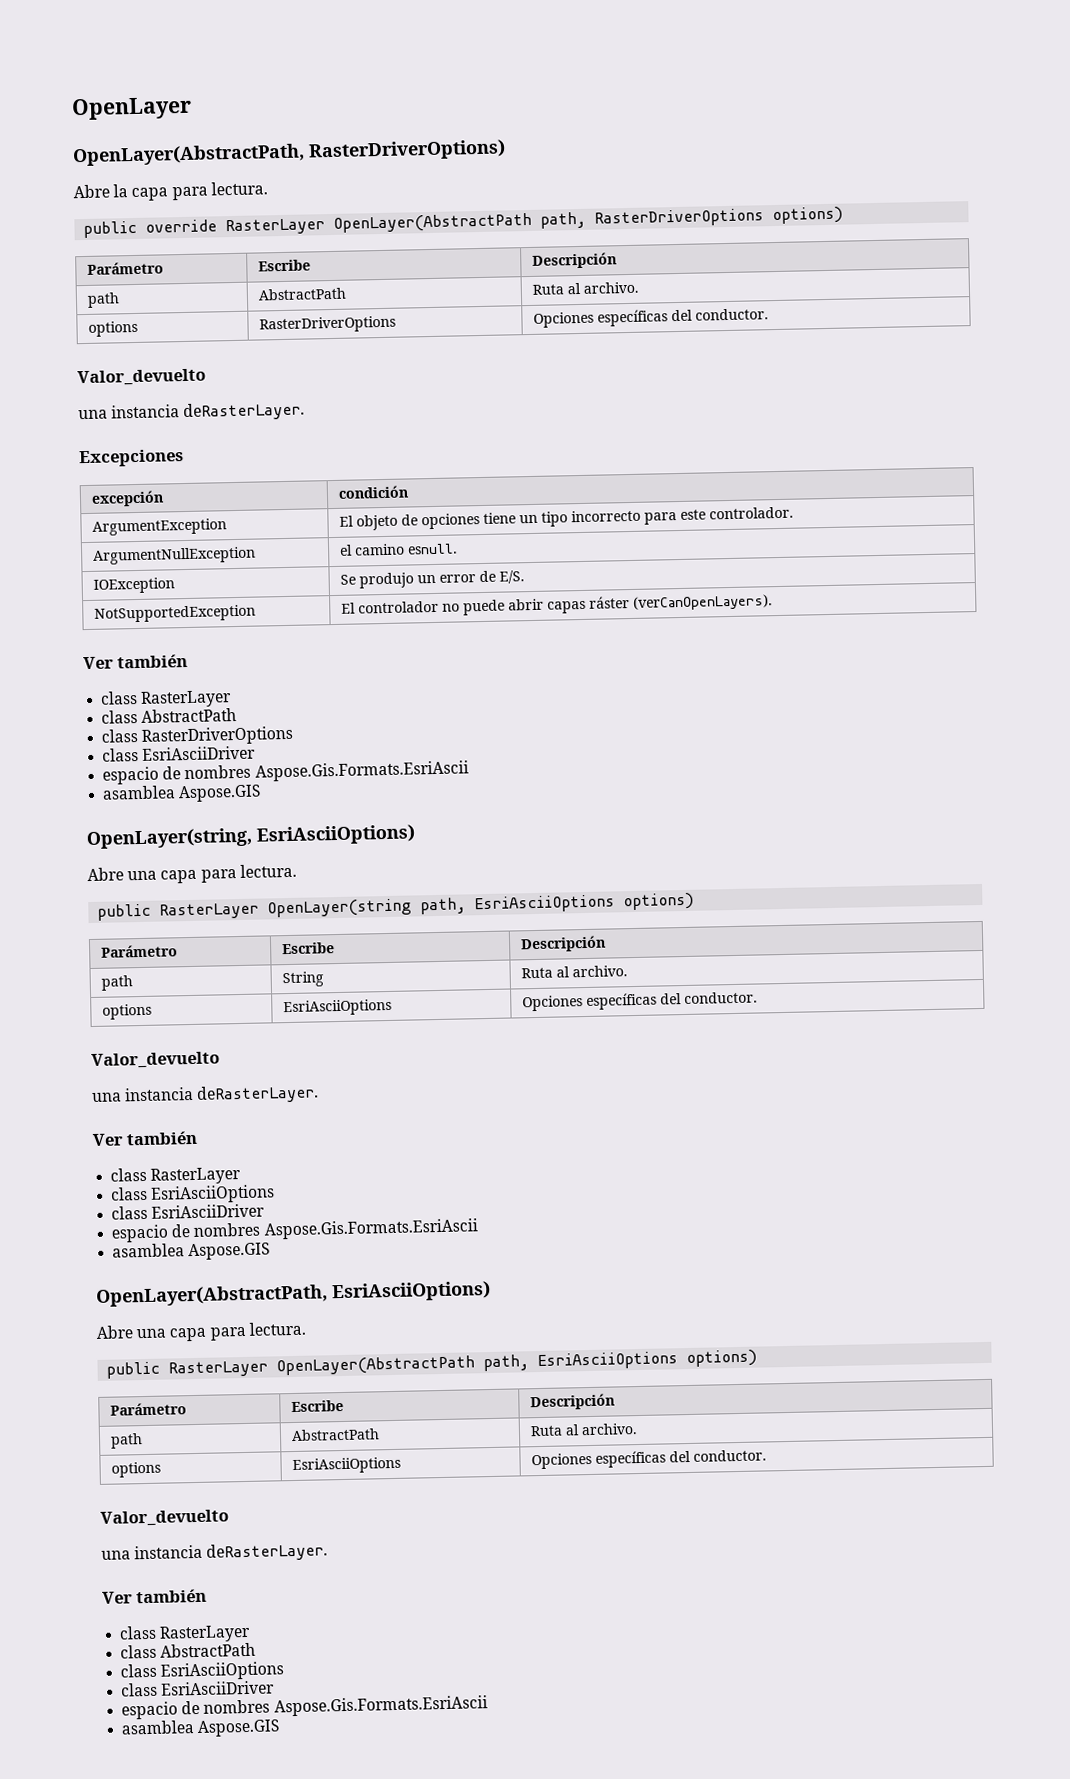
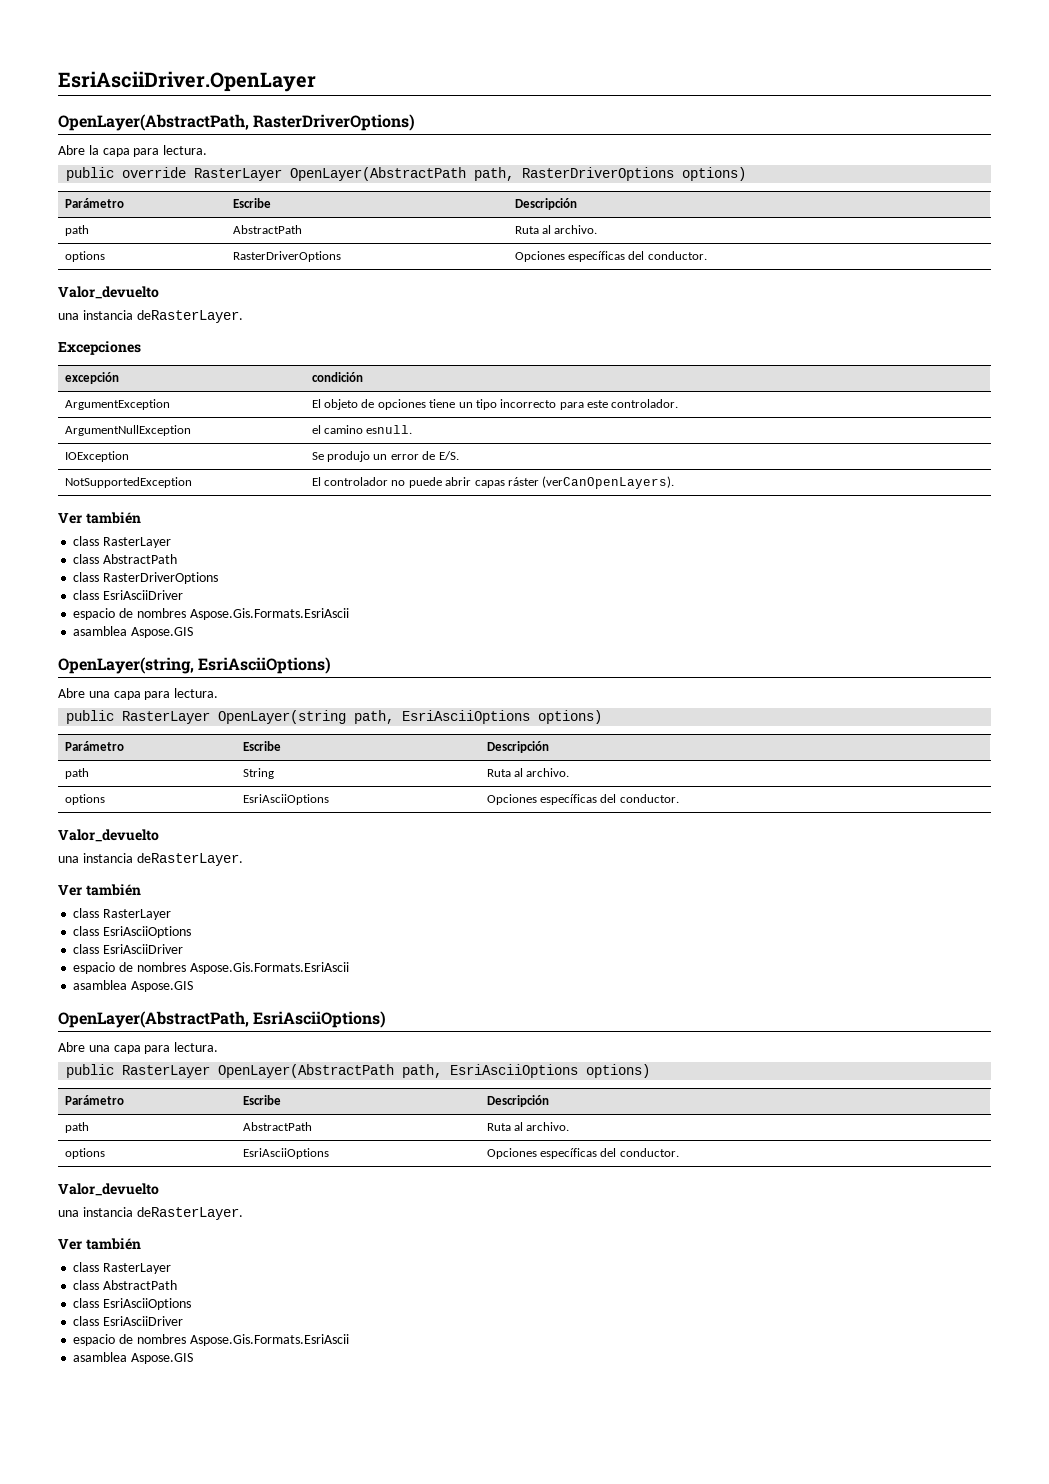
- OpenLayer
+ EsriAsciiDriver.OpenLayer

